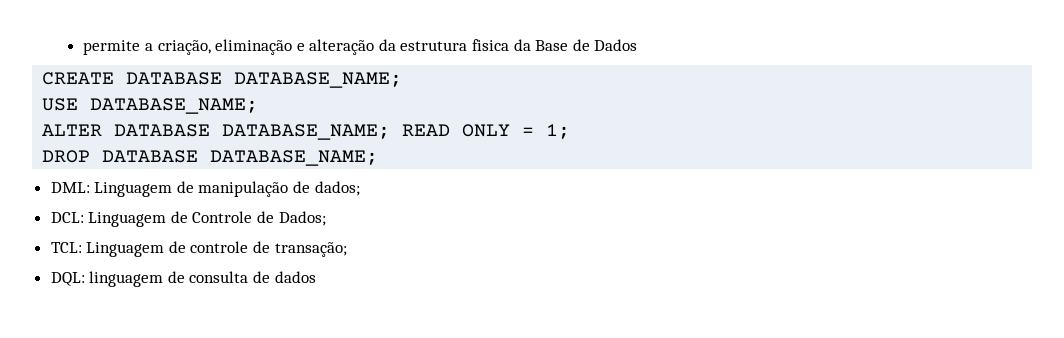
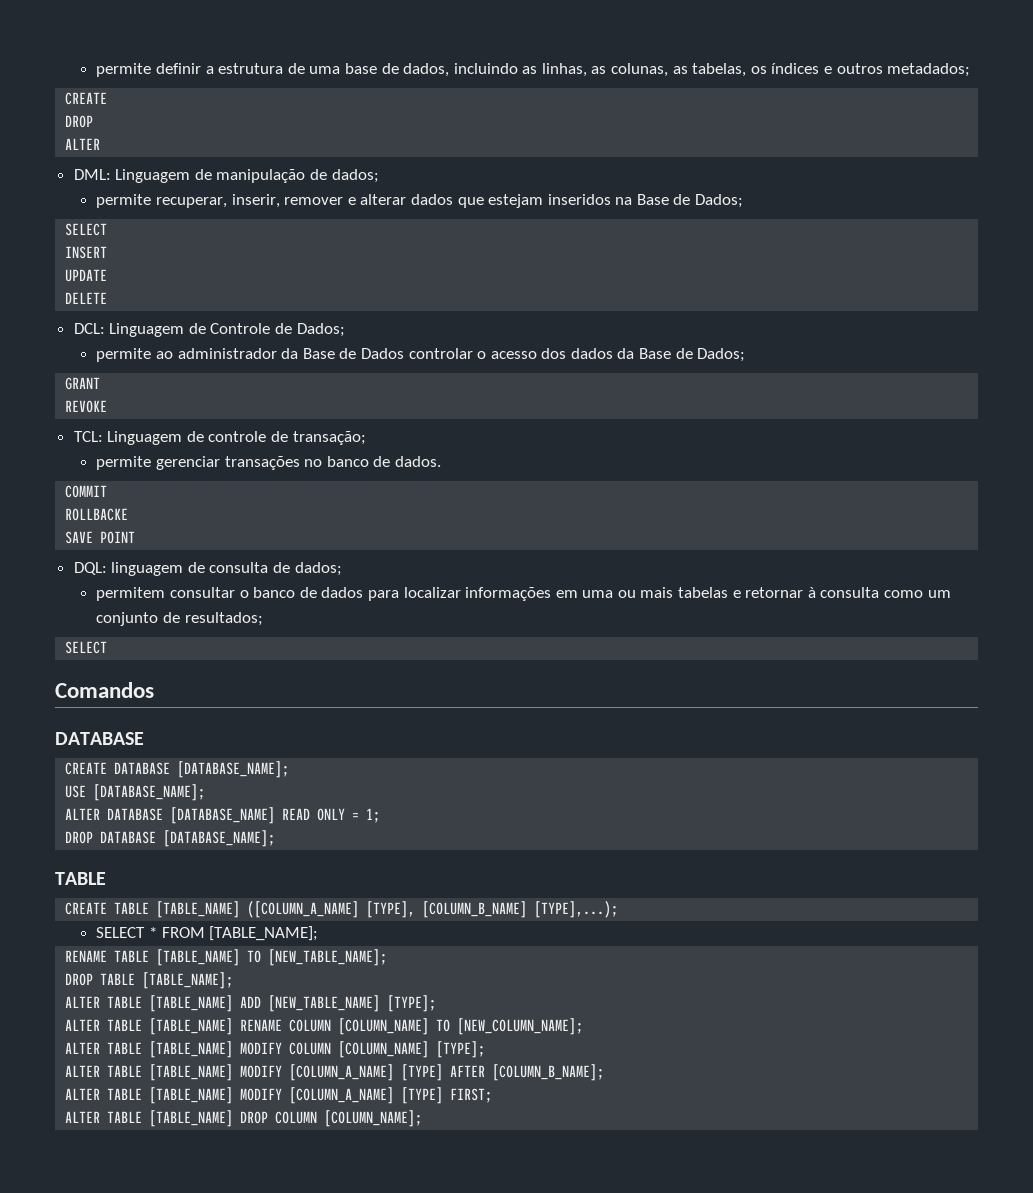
- permite a criação, eliminação e alteração da estrutura fisica da Base de Dados
- CREATE DATABASE DATABASE_NAME;
- USE DATABASE_NAME;
- ALTER DATABASE DATABASE_NAME; READ ONLY = 1;
- DROP DATABASE DATABASE_NAME;
+ permite definir a estrutura de uma base de dados, incluindo as linhas, as colunas, as tabelas, os índices e outros metadados;
+ CREATE
+ DROP
+ ALTER
+ permite recuperar, inserir, remover e alterar dados que estejam inseridos na Base de Dados;
+ SELECT
+ INSERT
+ UPDATE
+ DELETE
+ permite ao administrador da Base de Dados controlar o acesso dos dados da Base de Dados;
+ GRANT
+ REVOKE
+ permite gerenciar transações no banco de dados.
+ COMMIT
+ ROLLBACKE
+ SAVE POINT
- DQL: linguagem de consulta de dados
+ DQL: linguagem de consulta de dados;
+ permitem consultar o banco de dados para localizar informações em uma ou mais tabelas e retornar à consulta como um conjunto de resultados;
+ SELECT
+ Comandos
+ DATABASE
+ CREATE DATABASE [DATABASE_NAME];
+ USE [DATABASE_NAME];
+ ALTER DATABASE [DATABASE_NAME] READ ONLY = 1;
+ DROP DATABASE [DATABASE_NAME];
+ TABLE
+ CREATE TABLE [TABLE_NAME] ([COLUMN_A_NAME] [TYPE], [COLUMN_B_NAME] [TYPE],...);
+ SELECT * FROM [TABLE_NAME];
+ RENAME TABLE [TABLE_NAME] TO [NEW_TABLE_NAME];
+ DROP TABLE [TABLE_NAME];
+ ALTER TABLE [TABLE_NAME] ADD [NEW_TABLE_NAME] [TYPE];
+ ALTER TABLE [TABLE_NAME] RENAME COLUMN [COLUMN_NAME] TO [NEW_COLUMN_NAME];
+ ALTER TABLE [TABLE_NAME] MODIFY COLUMN [COLUMN_NAME] [TYPE];
+ ALTER TABLE [TABLE_NAME] MODIFY [COLUMN_A_NAME] [TYPE] AFTER [COLUMN_B_NAME];
+ ALTER TABLE [TABLE_NAME] MODIFY [COLUMN_A_NAME] [TYPE] FIRST;
+ ALTER TABLE [TABLE_NAME] DROP COLUMN [COLUMN_NAME];

